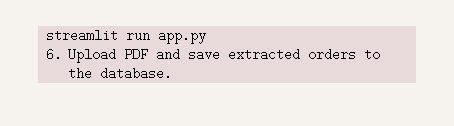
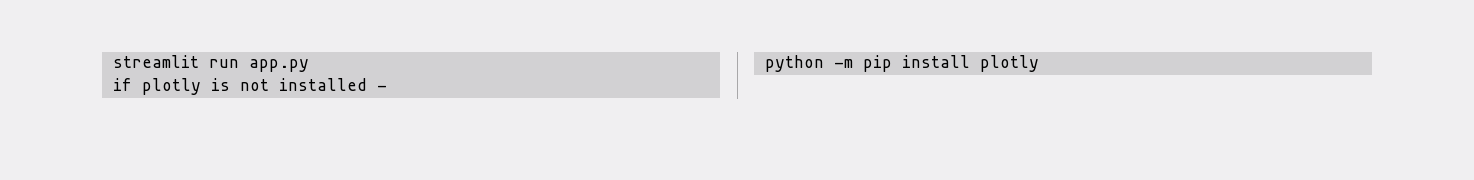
- 6. Upload PDF and save extracted orders to the database.
+ if plotly is not installed -
+ python -m pip install plotly

